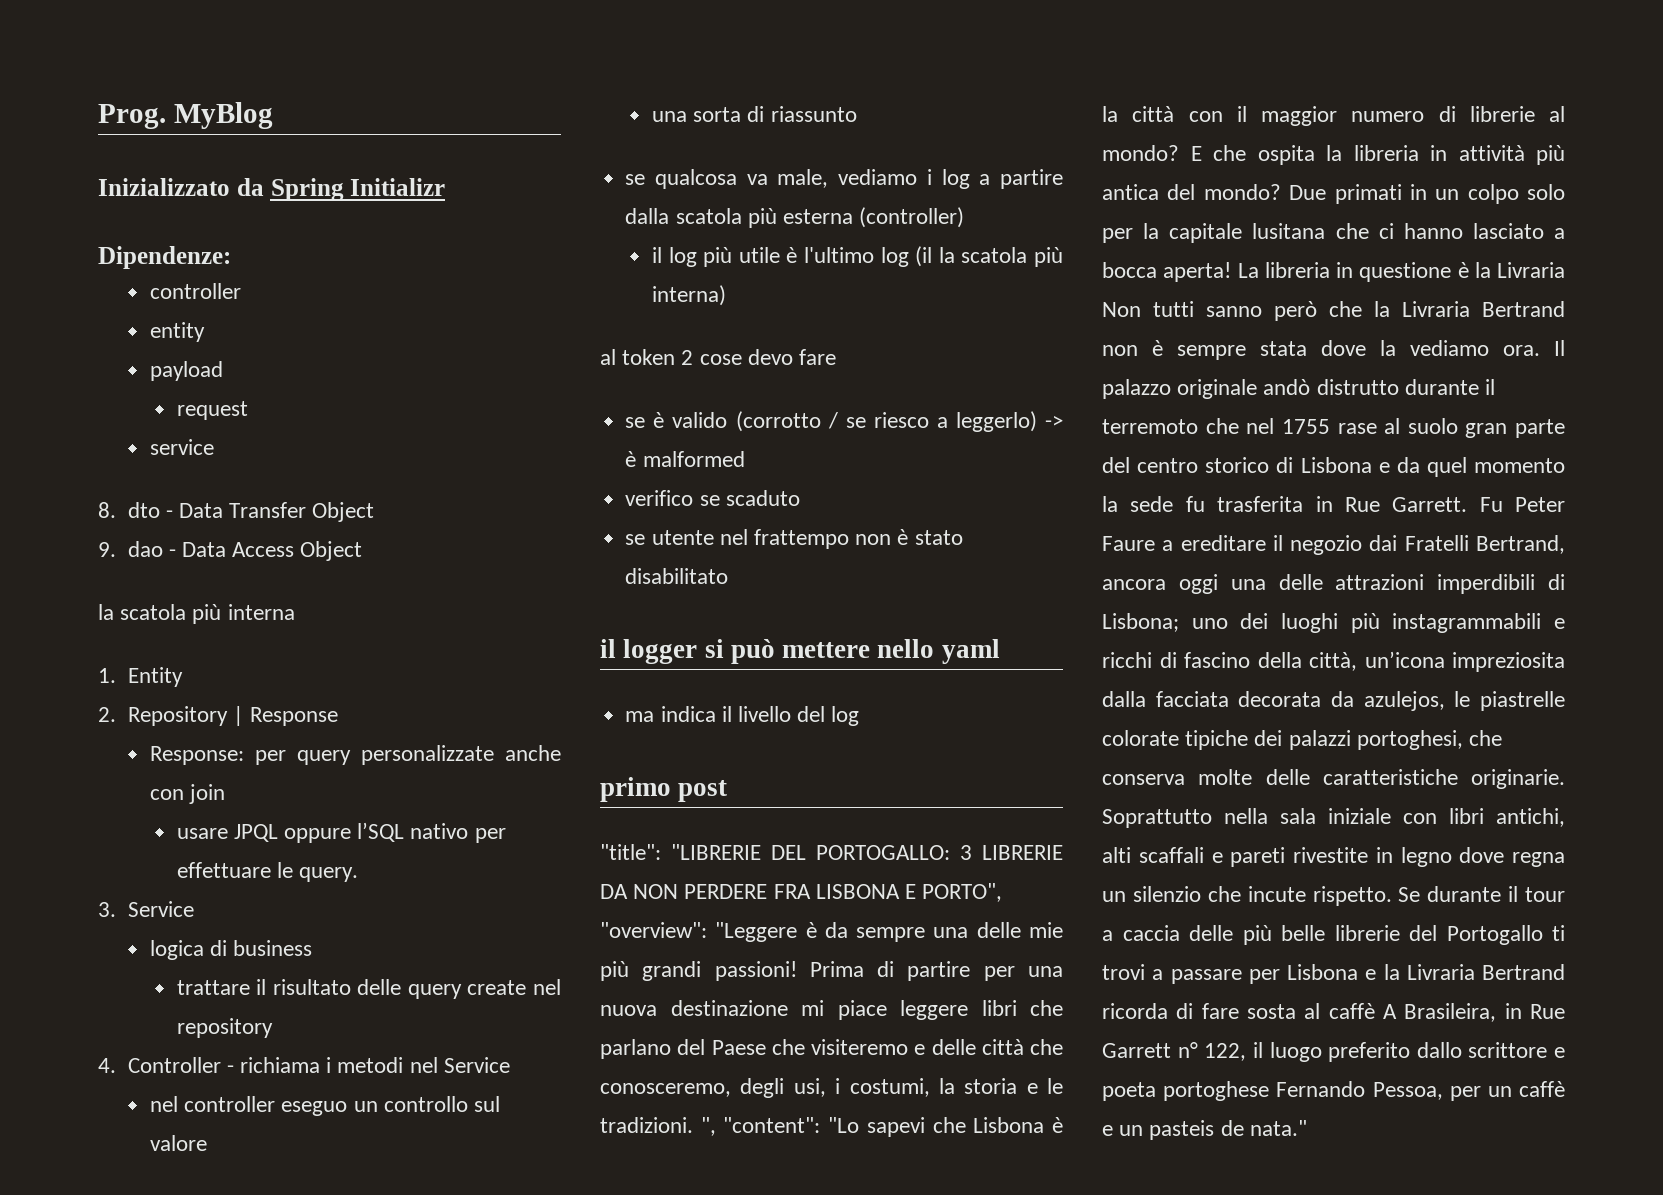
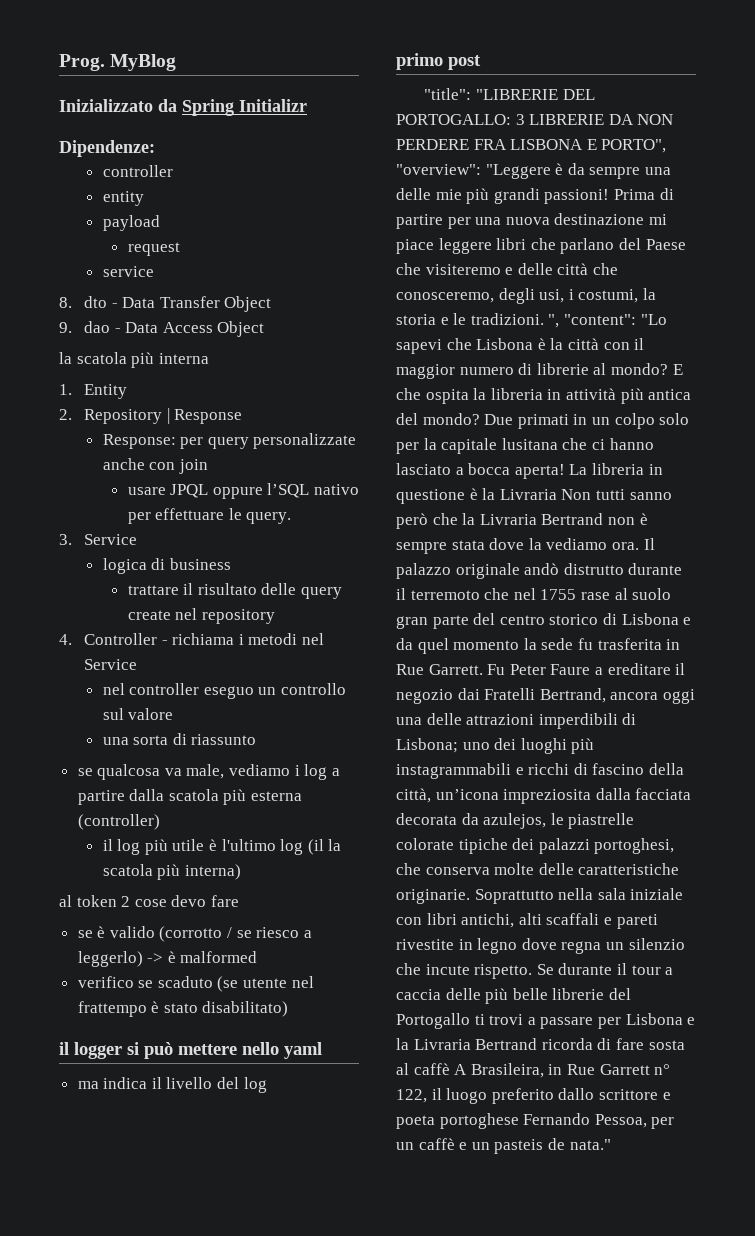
- verifico se scaduto
- se utente nel frattempo non è stato disabilitato
+ verifico se scaduto (se utente nel frattempo è stato disabilitato)

